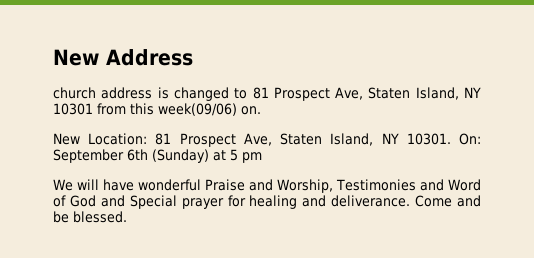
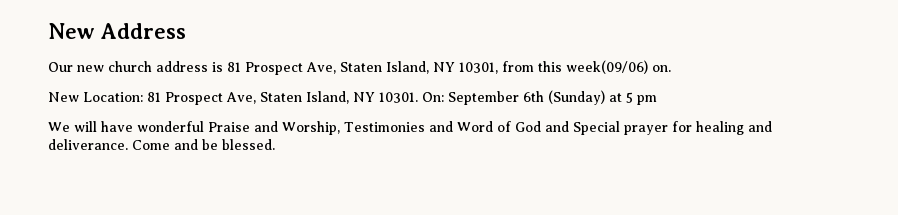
- church address is changed to 81 Prospect Ave, Staten Island, NY 10301 from this week(09/06) on.
+ Our new church address is 81 Prospect Ave, Staten Island, NY 10301, from this week(09/06) on.

